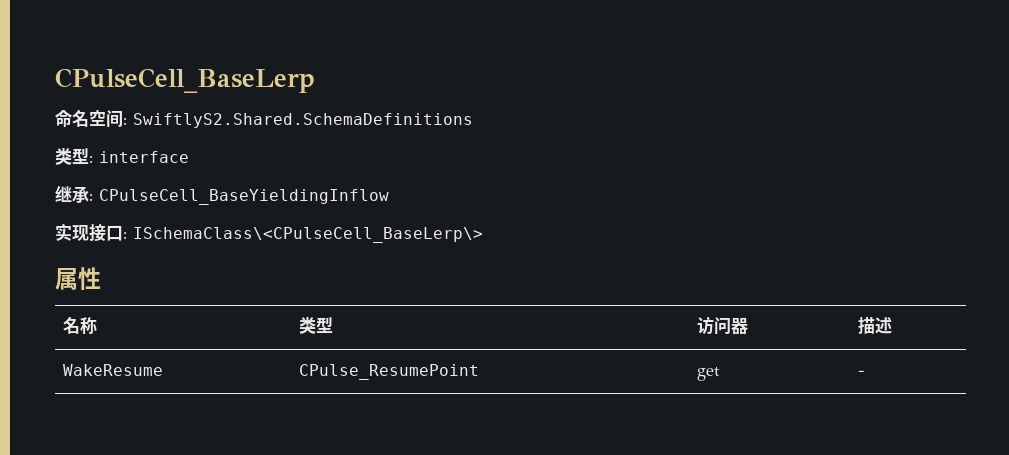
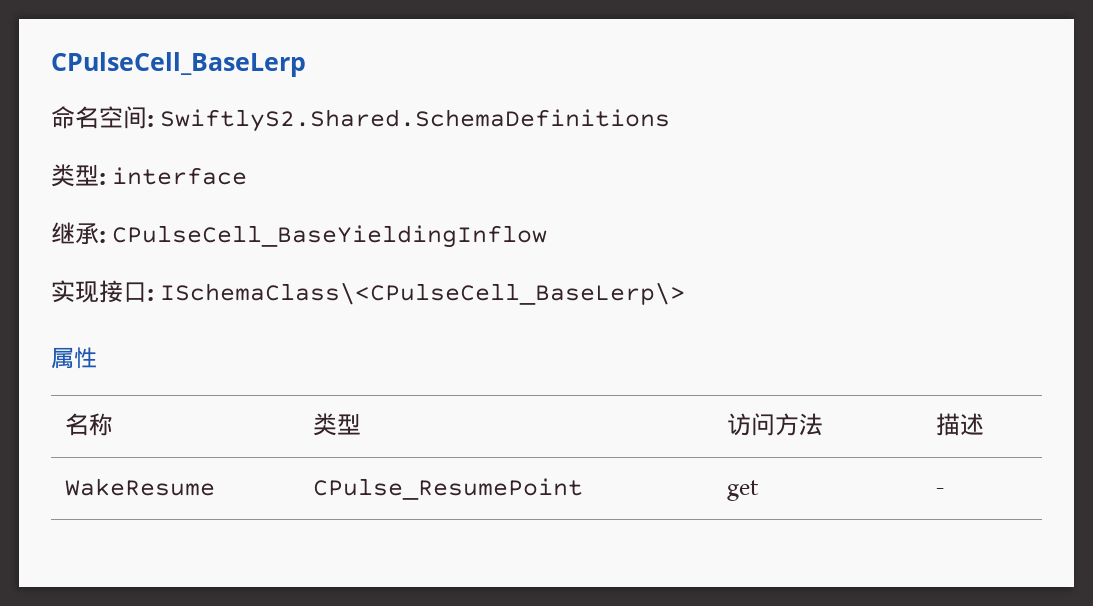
- 名称 | 类型 | 访问器 | 描述
+ 名称 | 类型 | 访问方法 | 描述

